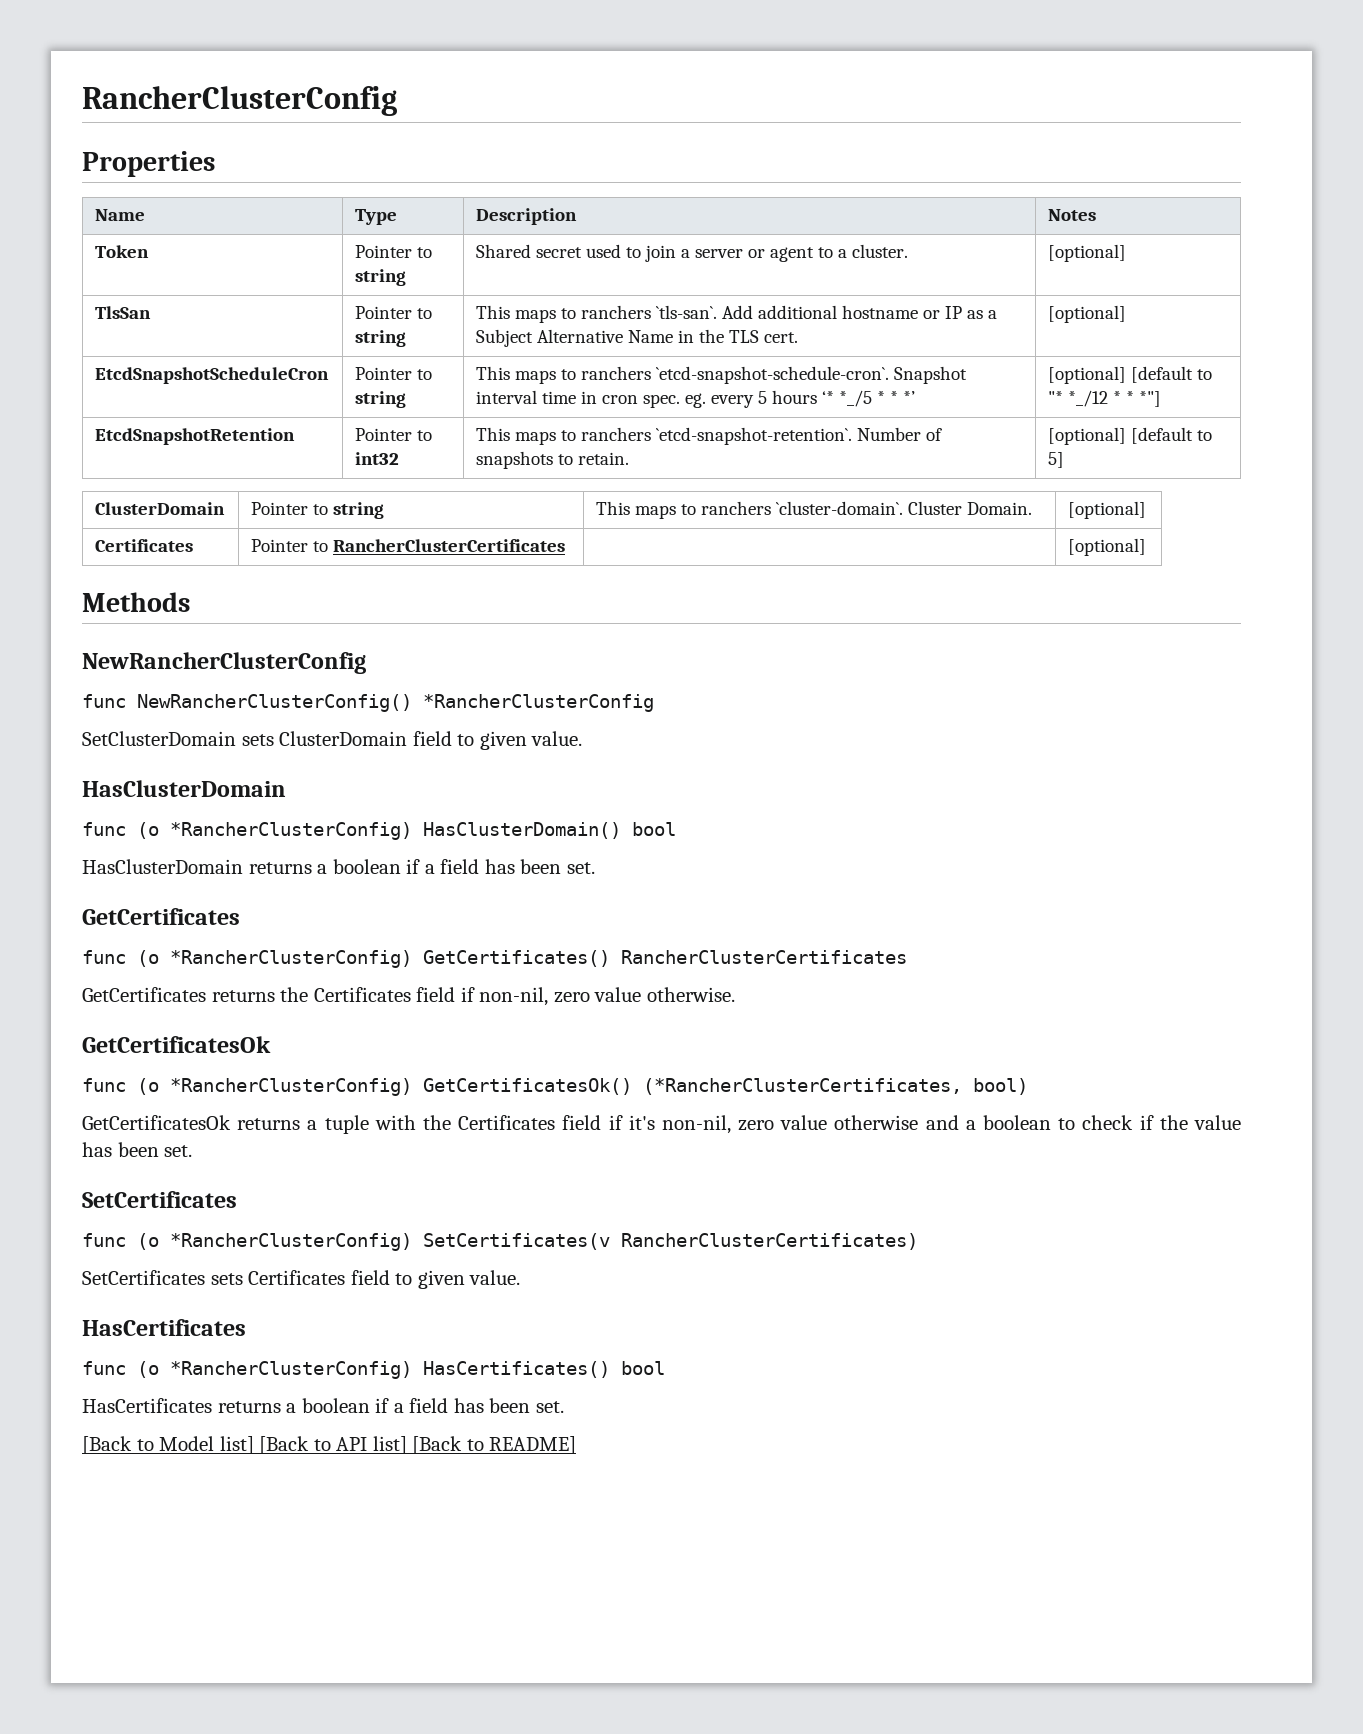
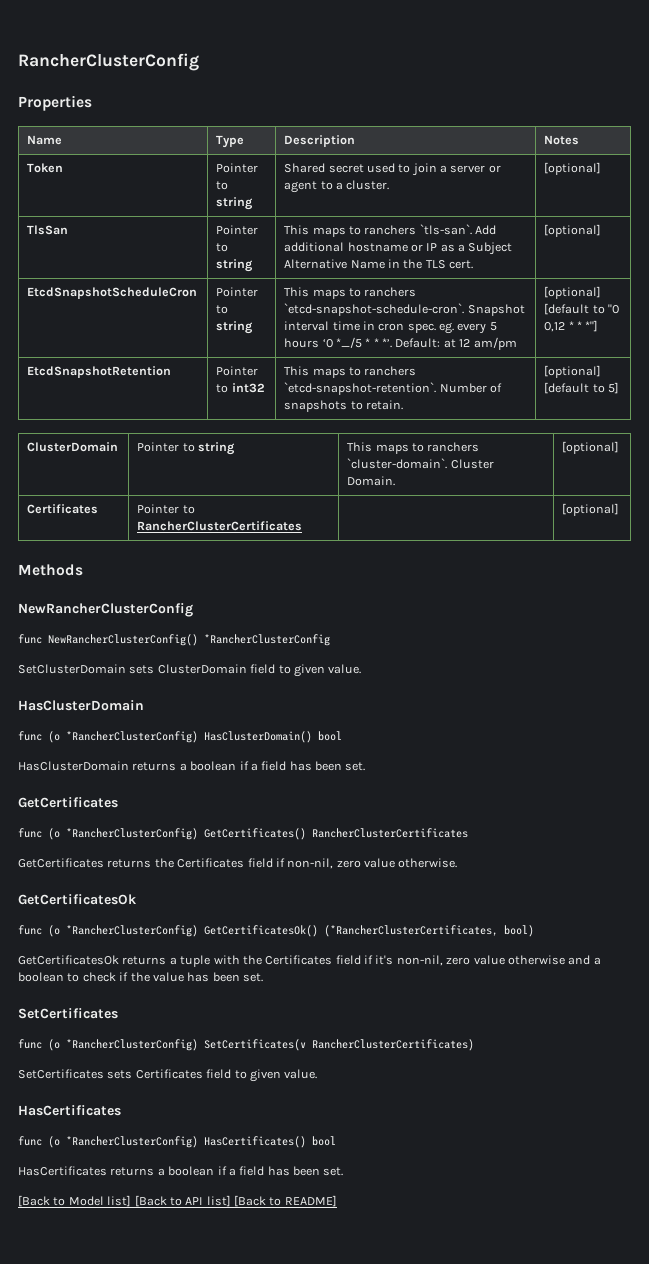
- EtcdSnapshotScheduleCron | Pointer to string | This maps to ranchers `etcd-snapshot-schedule-cron`. Snapshot interval time in cron spec. eg. every 5 hours ‘* *_/5 * * *’ | [optional] [default to "* *_/12 * * *"]
+ EtcdSnapshotScheduleCron | Pointer to string | This maps to ranchers `etcd-snapshot-schedule-cron`. Snapshot interval time in cron spec. eg. every 5 hours ‘0 *_/5 * * *’. Default: at 12 am/pm | [optional] [default to "0 0,12 * * *"]

